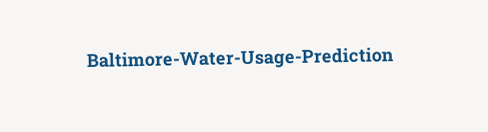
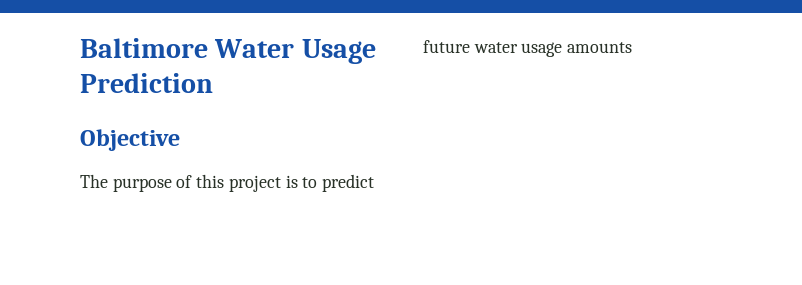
- Baltimore-Water-Usage-Prediction
+ Baltimore Water Usage Prediction
+ Objective
+ The purpose of this project is to predict future water usage amounts

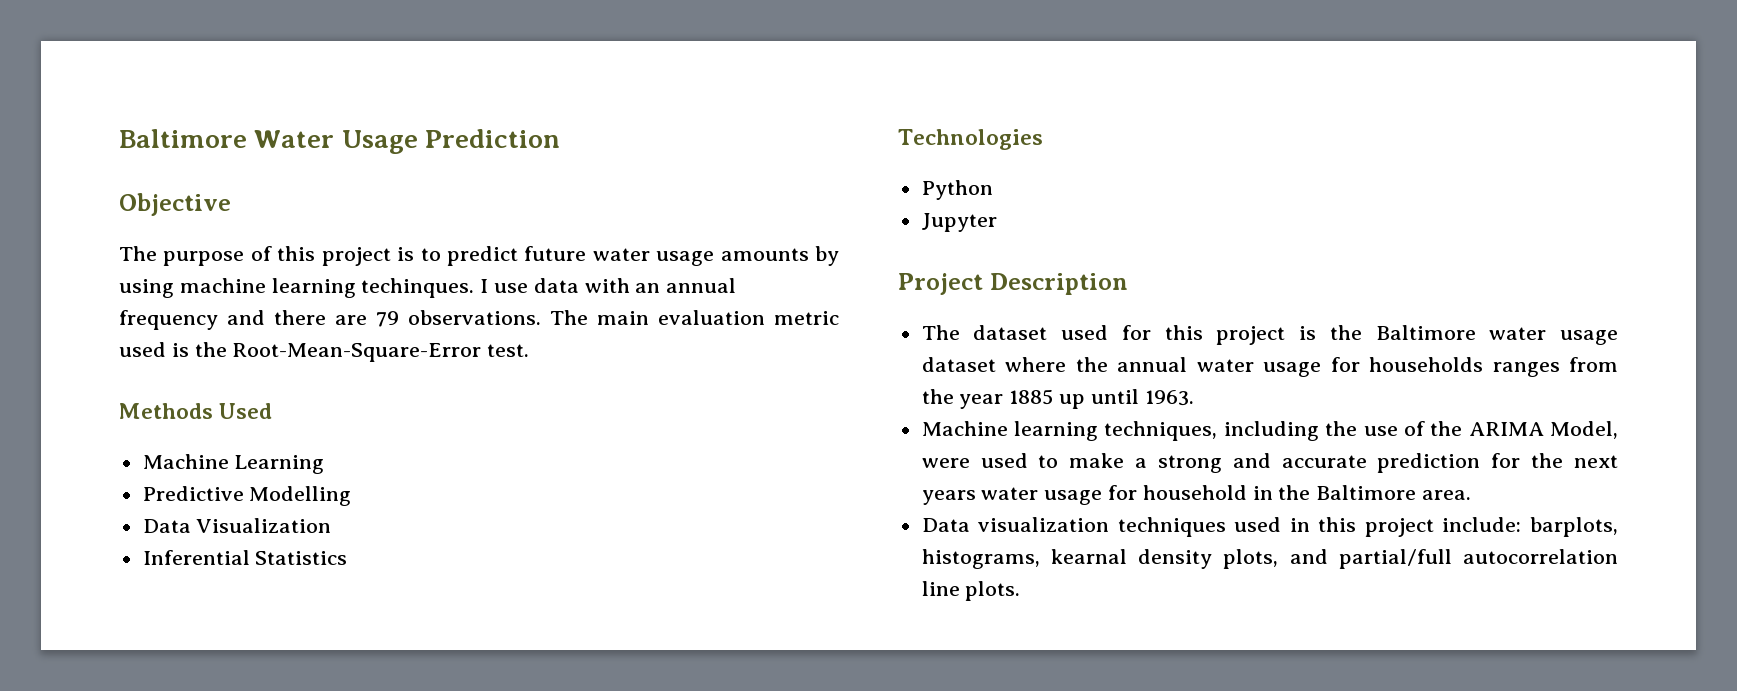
- The purpose of this project is to predict future water usage amounts
+ The purpose of this project is to predict future water usage amounts by using machine learning techinques. I use data with an annual frequency and there are 79 observations. The main evaluation metric used is the Root-Mean-Square-Error test.
+ Methods Used
+ Machine Learning
+ Predictive Modelling
+ Data Visualization
+ Inferential Statistics
+ Technologies
+ Python
+ Jupyter
+ Project Description
+ The dataset used for this project is the Baltimore water usage dataset where the annual water usage for households ranges from the year 1885 up until 1963.
+ Machine learning techniques, including the use of the ARIMA Model, were used to make a strong and accurate prediction for the next years water usage for household in the Baltimore area.
+ Data visualization techniques used in this project include: barplots, histograms, kearnal density plots, and partial/full autocorrelation line plots.

